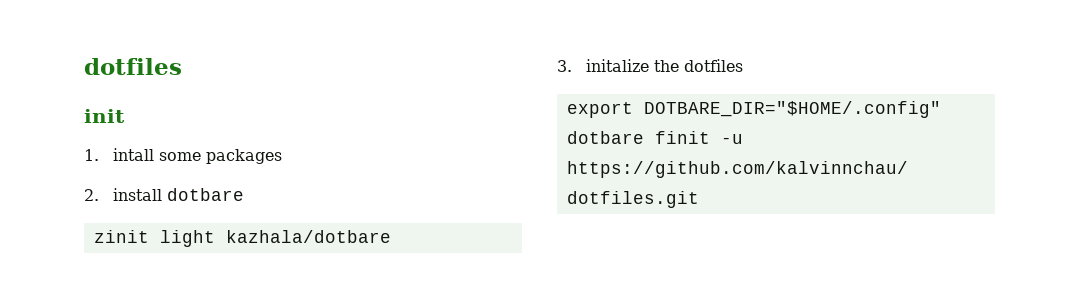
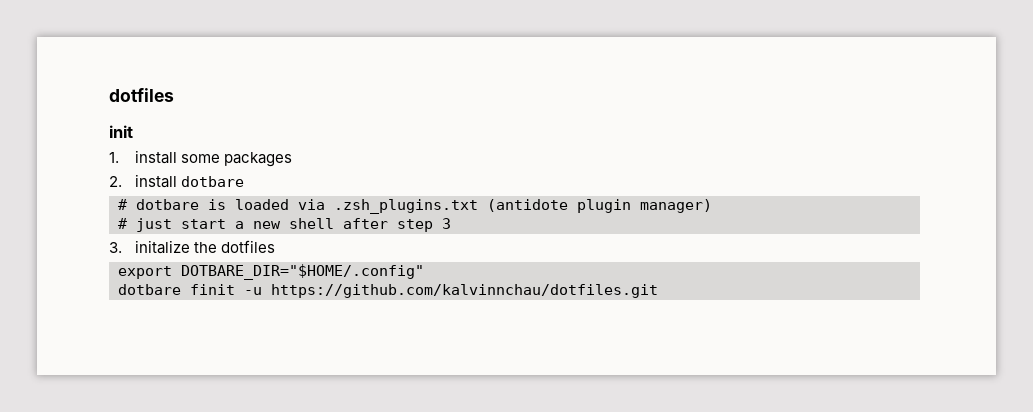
- 1. intall some packages
+ 1. install some packages
- zinit light kazhala/dotbare
+ # dotbare is loaded via .zsh_plugins.txt (antidote plugin manager)
+ # just start a new shell after step 3

